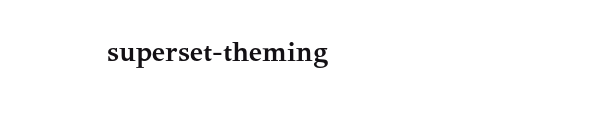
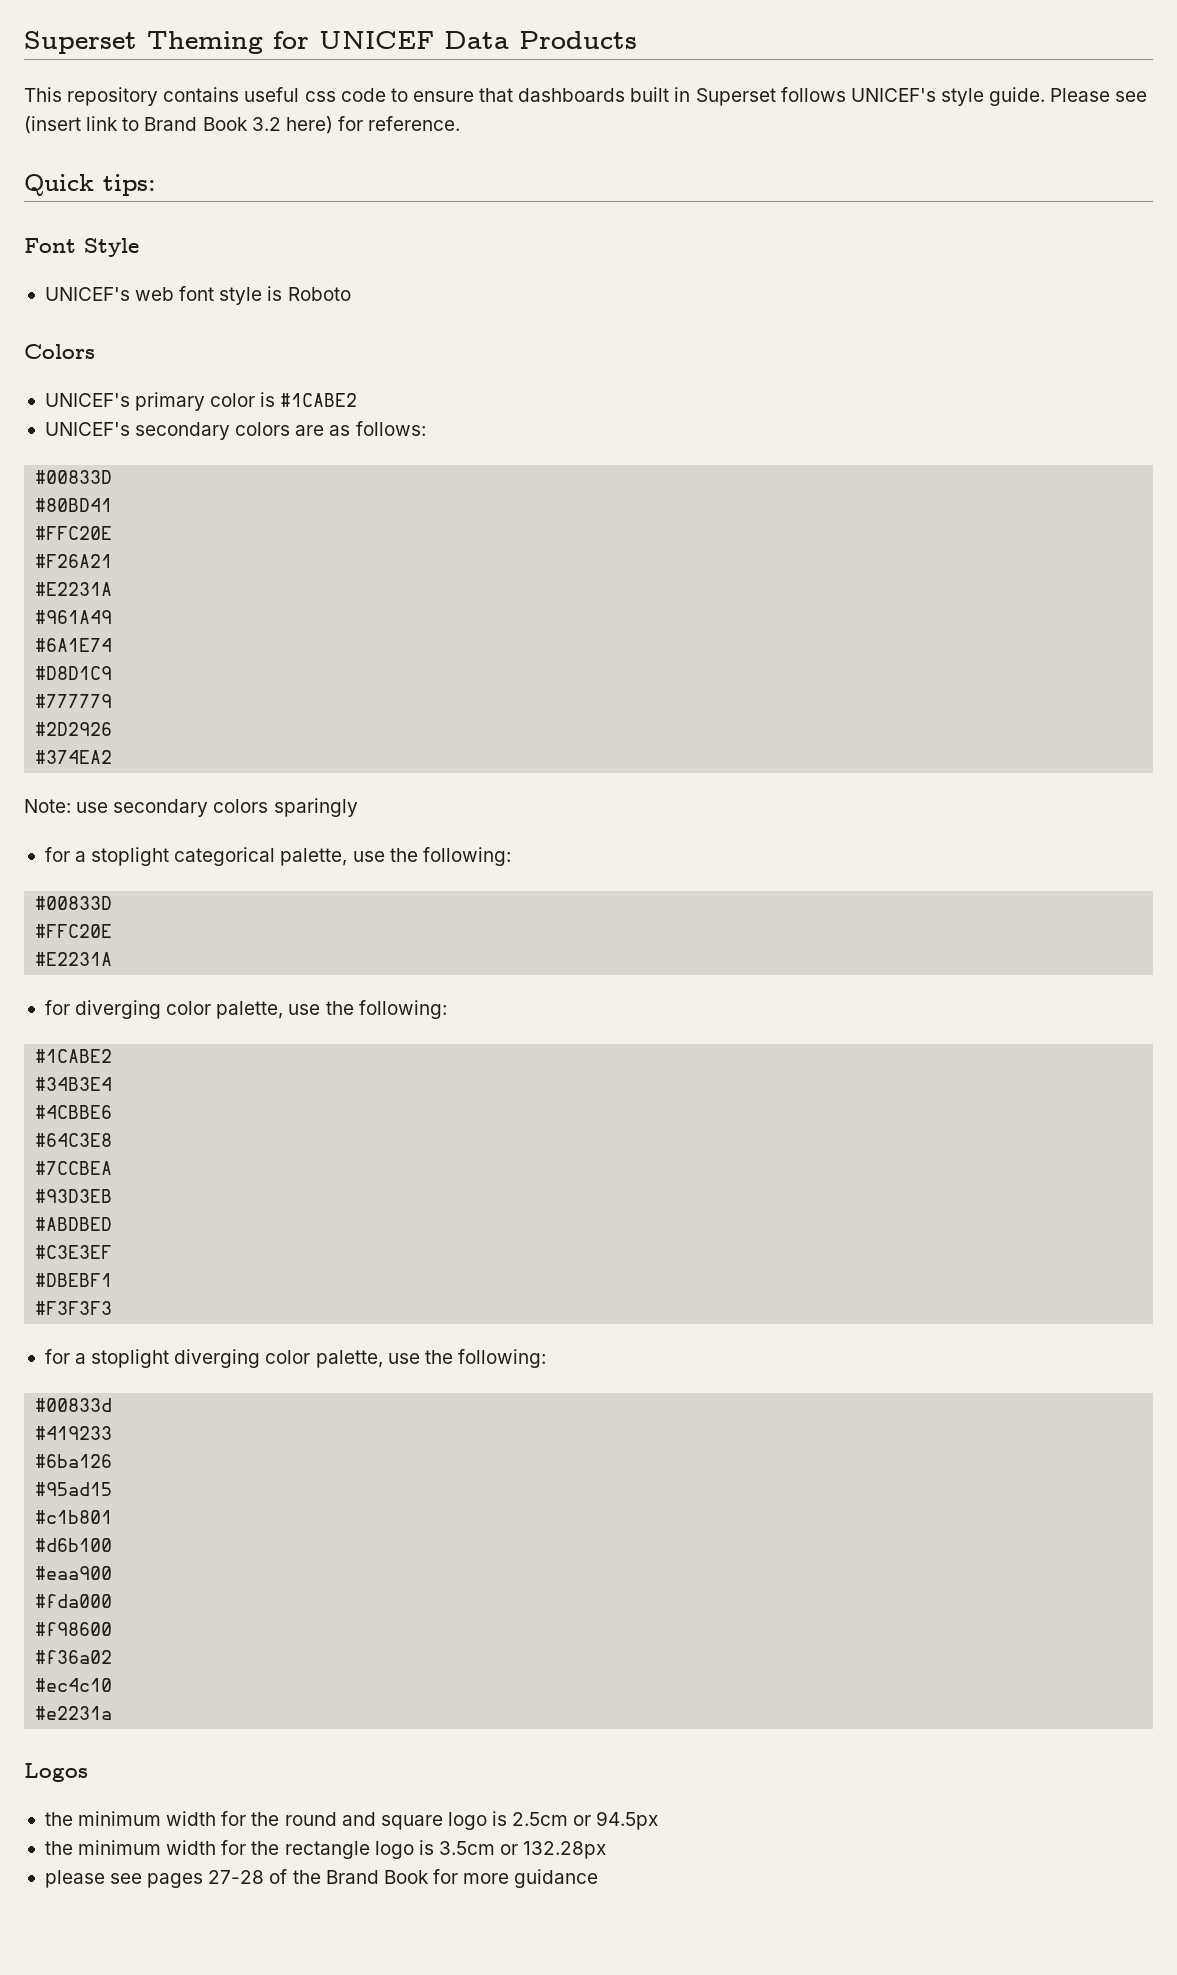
- superset-theming
+ Superset Theming for UNICEF Data Products
+ This repository contains useful css code to ensure that dashboards built in Superset follows UNICEF's style guide. Please see (insert link to Brand Book 3.2 here) for reference.
+ Quick tips:
+ Font Style
+ UNICEF's web font style is Roboto
+ Colors
+ UNICEF's primary color is #1CABE2
+ UNICEF's secondary colors are as follows:
+ #00833D
+ #80BD41
+ #FFC20E
+ #F26A21
+ #E2231A
+ #961A49
+ #6A1E74
+ #D8D1C9
+ #777779
+ #2D2926
+ #374EA2
+ Note: use secondary colors sparingly
+ for a stoplight categorical palette, use the following:
+ #00833D
+ #FFC20E
+ #E2231A
+ for diverging color palette, use the following:
+ #1CABE2
+ #34B3E4
+ #4CBBE6
+ #64C3E8
+ #7CCBEA
+ #93D3EB
+ #ABDBED
+ #C3E3EF
+ #DBEBF1
+ #F3F3F3
+ for a stoplight diverging color palette, use the following:
+ #00833d
+ #419233
+ #6ba126
+ #95ad15
+ #c1b801
+ #d6b100
+ #eaa900
+ #fda000
+ #f98600
+ #f36a02
+ #ec4c10
+ #e2231a
+ Logos
+ the minimum width for the round and square logo is 2.5cm or 94.5px
+ the minimum width for the rectangle logo is 3.5cm or 132.28px
+ please see pages 27-28 of the Brand Book for more guidance

